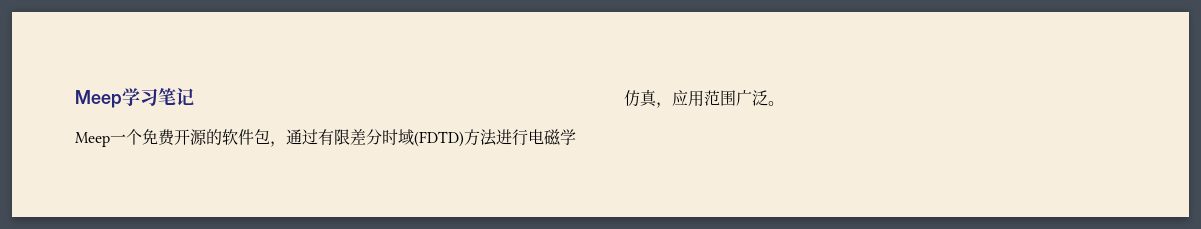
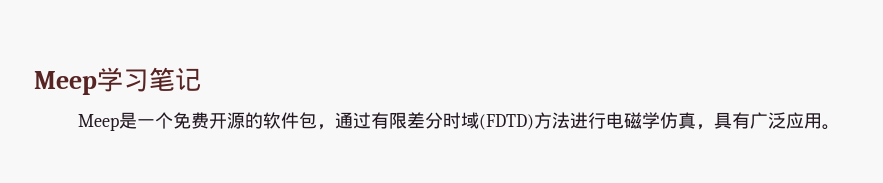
- Meep一个免费开源的软件包，通过有限差分时域(FDTD)方法进行电磁学仿真，应用范围广泛。
+ Meep是一个免费开源的软件包，通过有限差分时域(FDTD)方法进行电磁学仿真，具有广泛应用。

